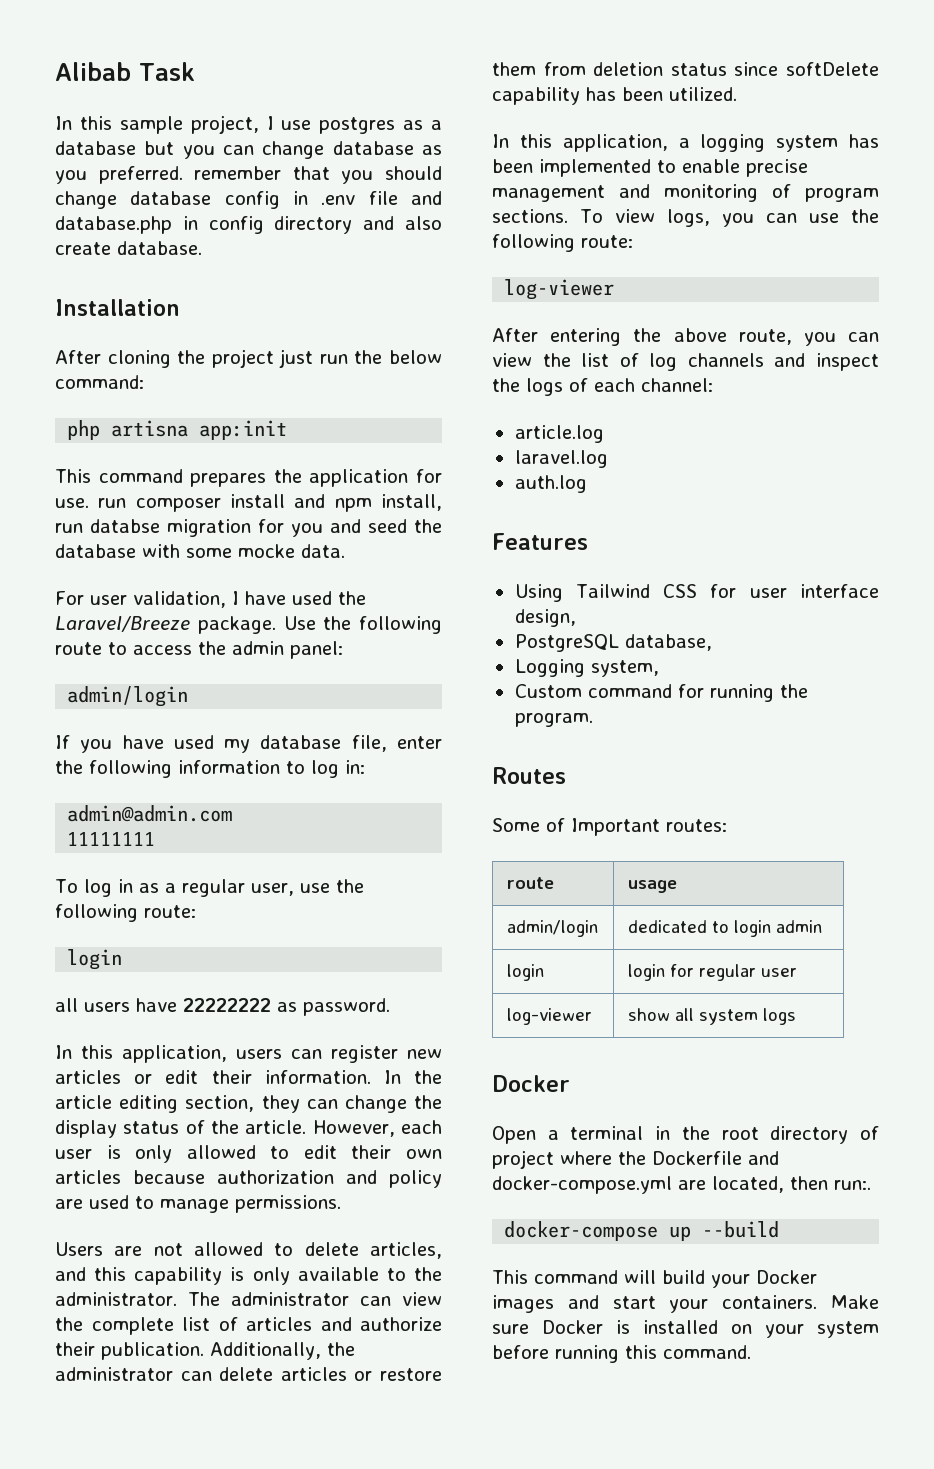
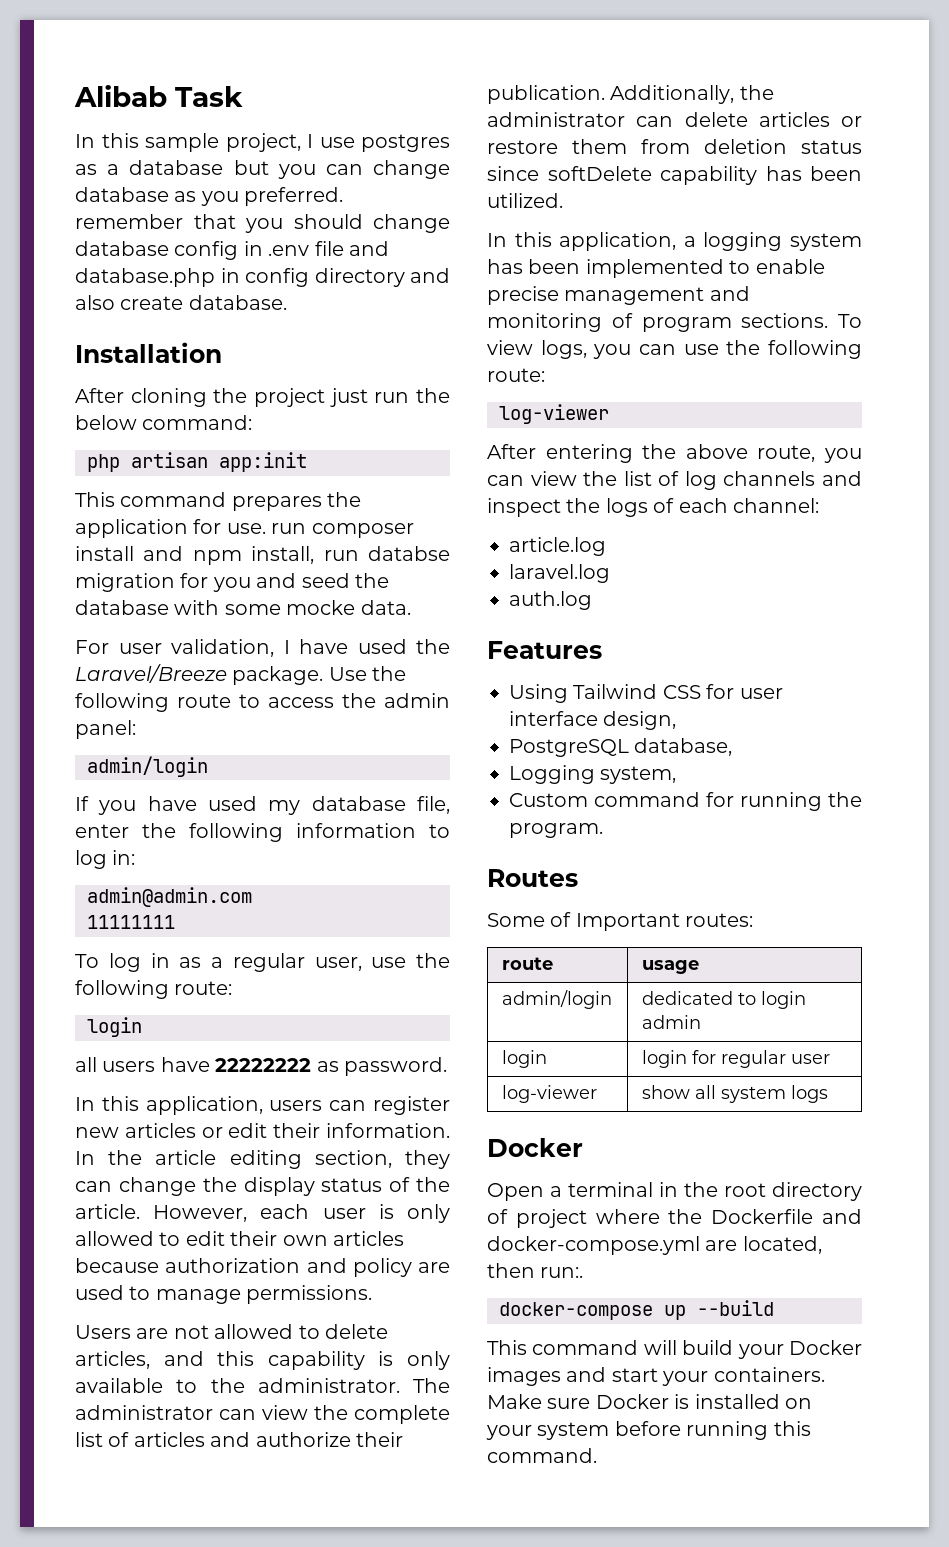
- php artisna app:init
+ php artisan app:init

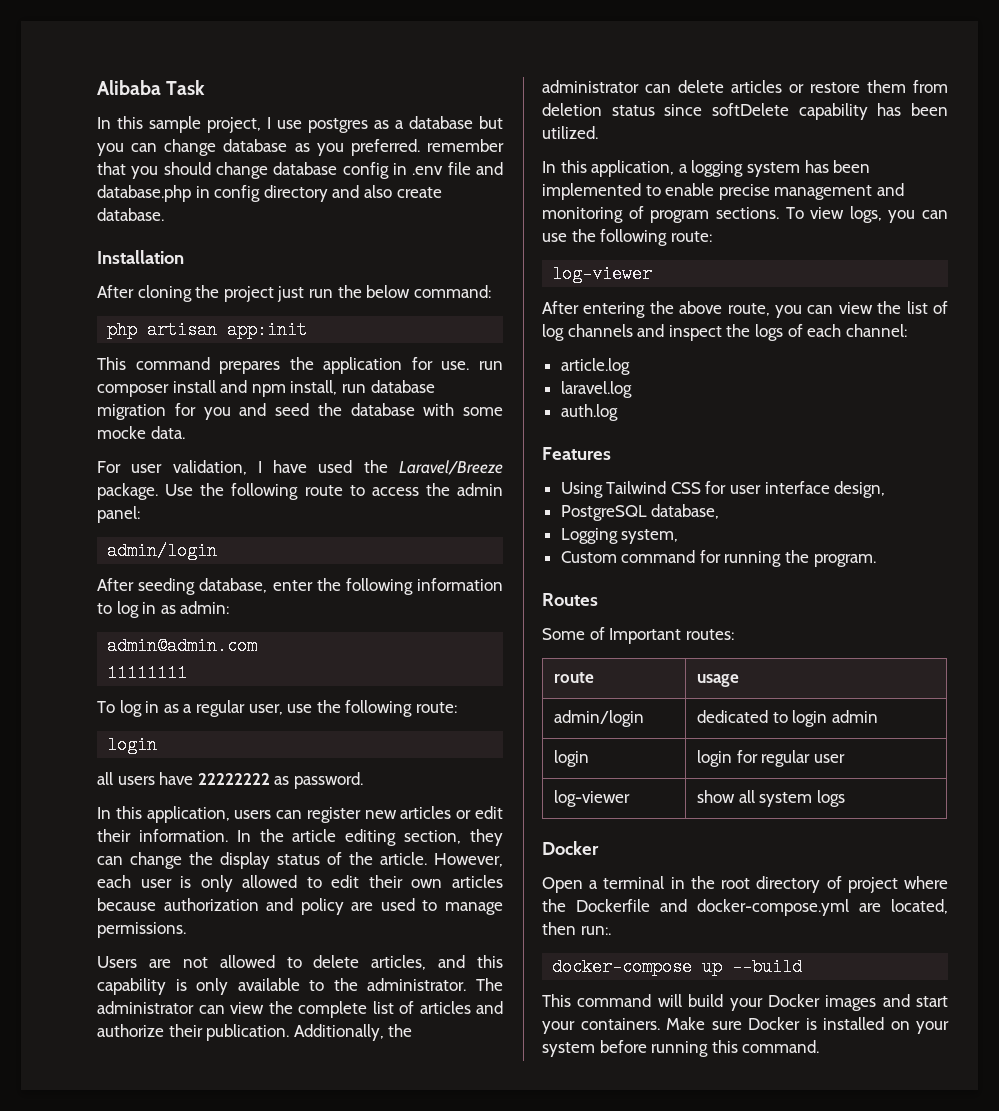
- Alibab Task
+ Alibaba Task
- This command prepares the application for use. run composer install and npm install, run databse migration for you and seed the database with some mocke data.
+ This command prepares the application for use. run composer install and npm install, run database migration for you and seed the database with some mocke data.
- If you have used my database file, enter the following information to log in:
+ After seeding database, enter the following information to log in as admin:

